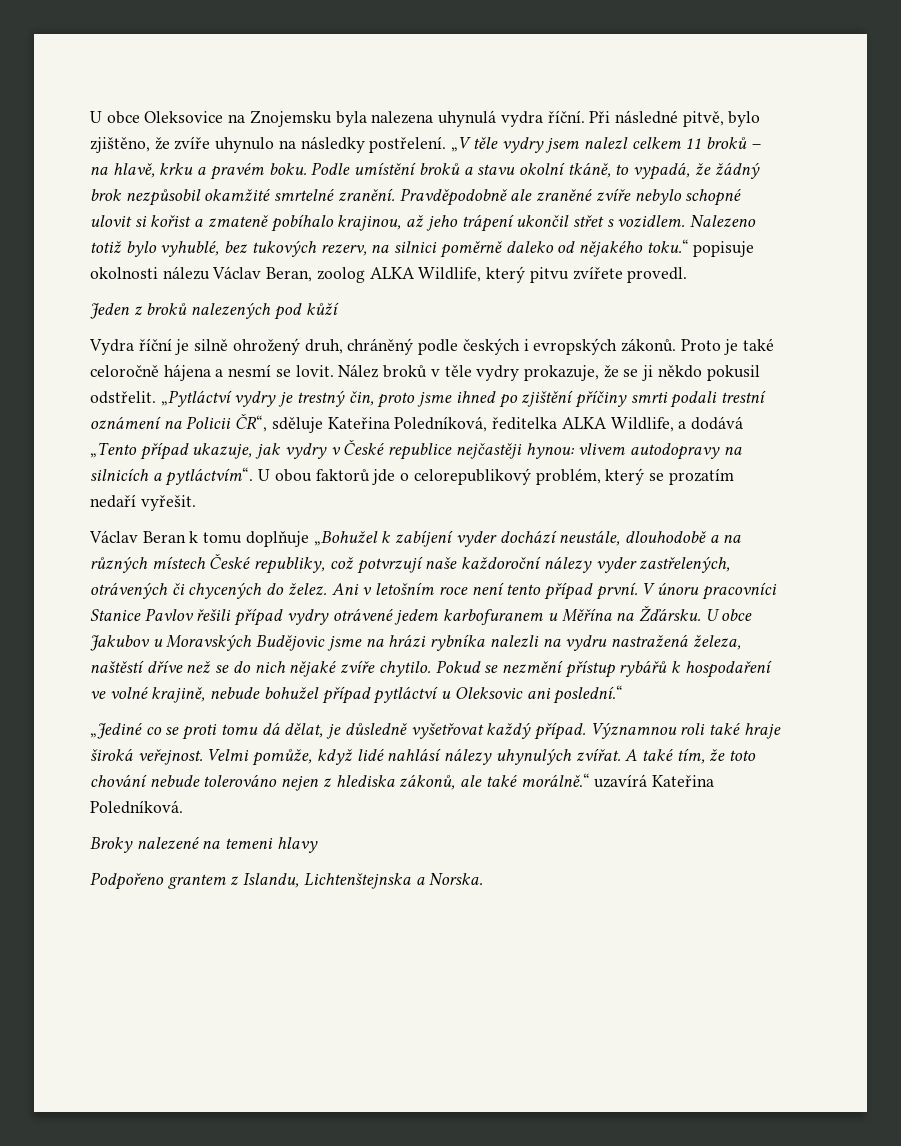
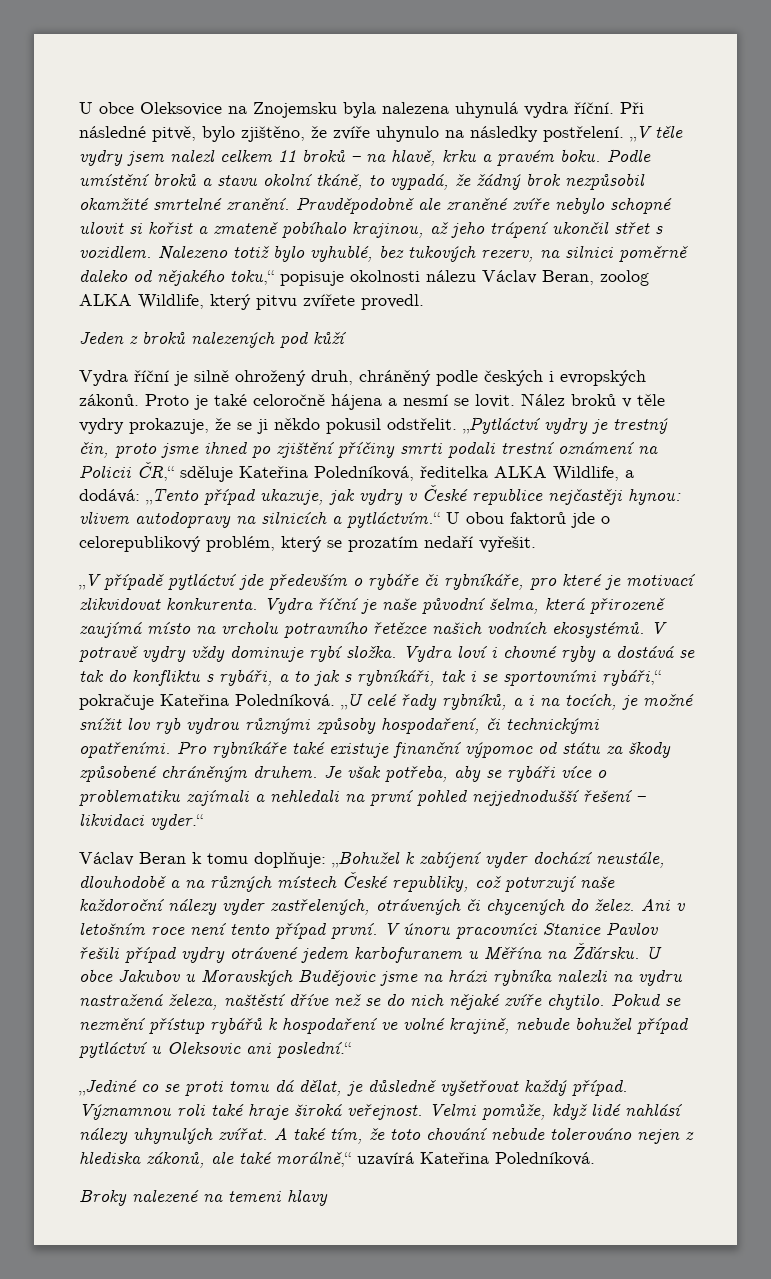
- Nalezeno totiž bylo vyhublé, bez tukových rezerv, na silnici poměrně daleko od nějakého toku.“ popisuje okolnosti nálezu Václav Beran, zoolog ALKA Wildlife, který pitvu zvířete provedl.
+ Nalezeno totiž bylo vyhublé, bez tukových rezerv, na silnici poměrně daleko od nějakého toku,“ popisuje okolnosti nálezu Václav Beran, zoolog ALKA Wildlife, který pitvu zvířete provedl.
- „Pytláctví vydry je trestný čin, proto jsme ihned po zjištění příčiny smrti podali trestní oznámení na Policii ČR“, sděluje Kateřina Poledníková, ředitelka ALKA Wildlife, a dodává „Tento případ ukazuje, jak vydry v České republice nejčastěji hynou: vlivem autodopravy na silnicích a pytláctvím“. U obou faktorů jde o celorepublikový problém, který se prozatím nedaří vyřešit.
+ „Pytláctví vydry je trestný čin, proto jsme ihned po zjištění příčiny smrti podali trestní oznámení na Policii ČR,“ sděluje Kateřina Poledníková, ředitelka ALKA Wildlife, a dodává: „Tento případ ukazuje, jak vydry v České republice nejčastěji hynou: vlivem autodopravy na silnicích a pytláctvím.“ U obou faktorů jde o celorepublikový problém, který se prozatím nedaří vyřešit.
+ „V případě pytláctví jde především o rybáře či rybníkáře, pro které je motivací zlikvidovat konkurenta. Vydra říční je naše původní šelma, která přirozeně zaujímá místo na vrcholu potravního řetězce našich vodních ekosystémů. V potravě vydry vždy dominuje rybí složka. Vydra loví i chovné ryby a dostává se tak do konfliktu s rybáři, a to jak s rybníkáři, tak i se sportovními rybáři,“ pokračuje Kateřina Poledníková. „U celé řady rybníků, a i na tocích, je možné snížit lov ryb vydrou různými způsoby hospodaření, či technickými opatřeními. Pro rybníkáře také existuje finanční výpomoc od státu za škody způsobené chráněným druhem. Je však potřeba, aby se rybáři více o problematiku zajímali a nehledali na první pohled nejjednodušší řešení – likvidaci vyder.“
- Václav Beran k tomu doplňuje „Bohužel k zabíjení vyder dochází neustále, dlouhodobě a na různých místech České republiky, což potvrzují naše každoroční nálezy vyder zastřelených, otrávených či chycených do želez.
+ Václav Beran k tomu doplňuje: „Bohužel k zabíjení vyder dochází neustále, dlouhodobě a na různých místech České republiky, což potvrzují naše každoroční nálezy vyder zastřelených, otrávených či chycených do želez.
- A také tím, že toto chování nebude tolerováno nejen z hlediska zákonů, ale také morálně.“ uzavírá Kateřina Poledníková.
+ A také tím, že toto chování nebude tolerováno nejen z hlediska zákonů, ale také morálně,“ uzavírá Kateřina Poledníková.
- Podpořeno grantem z Islandu, Lichtenštejnska a Norska.

